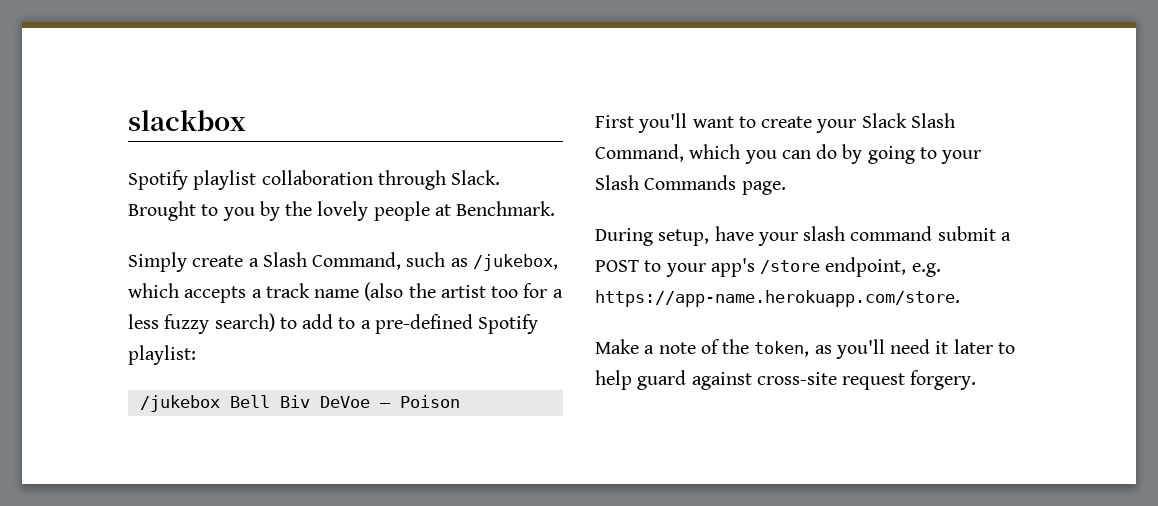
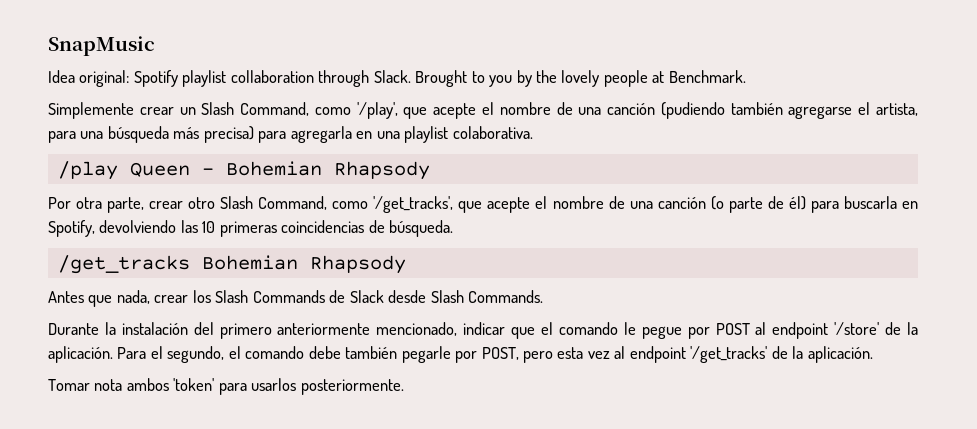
- slackbox
- Spotify playlist collaboration through Slack.
+ SnapMusic
+ Idea original: Spotify playlist collaboration through Slack.
- Simply create a Slash Command, such as /jukebox, which accepts a track name (also the artist too for a less fuzzy search) to add to a pre-defined Spotify playlist:
- /jukebox Bell Biv DeVoe – Poison
- First you'll want to create your Slack Slash Command, which you can do by going to your Slash Commands page.
- During setup, have your slash command submit a POST to your app's /store endpoint, e.g. https://app-name.herokuapp.com/store.
- Make a note of the token, as you'll need it later to help guard against cross-site request forgery.
+ Simplemente crear un Slash Command, como '/play', que acepte el nombre de una canción (pudiendo también agregarse el artista, para una búsqueda más precisa) para agregarla en una playlist colaborativa.
+ /play Queen - Bohemian Rhapsody
+ Por otra parte, crear otro Slash Command, como '/get_tracks', que acepte el nombre de una canción (o parte de él) para buscarla en Spotify, devolviendo las 10 primeras coincidencias de búsqueda.
+ /get_tracks Bohemian Rhapsody
+ Antes que nada, crear los Slash Commands de Slack desde Slash Commands.
+ Durante la instalación del primero anteriormente mencionado, indicar que el comando le pegue por POST al endpoint '/store' de la aplicación. Para el segundo, el comando debe también pegarle por POST, pero esta vez al endpoint '/get_tracks' de la aplicación.
+ Tomar nota ambos 'token' para usarlos posteriormente.

